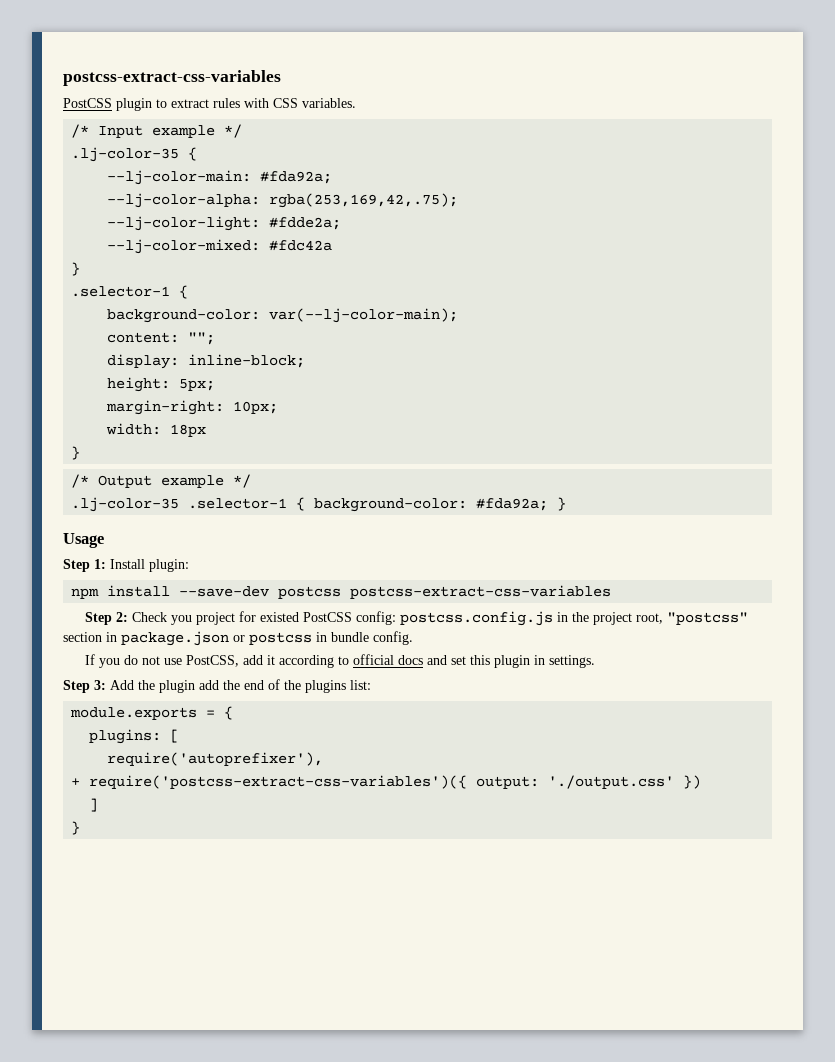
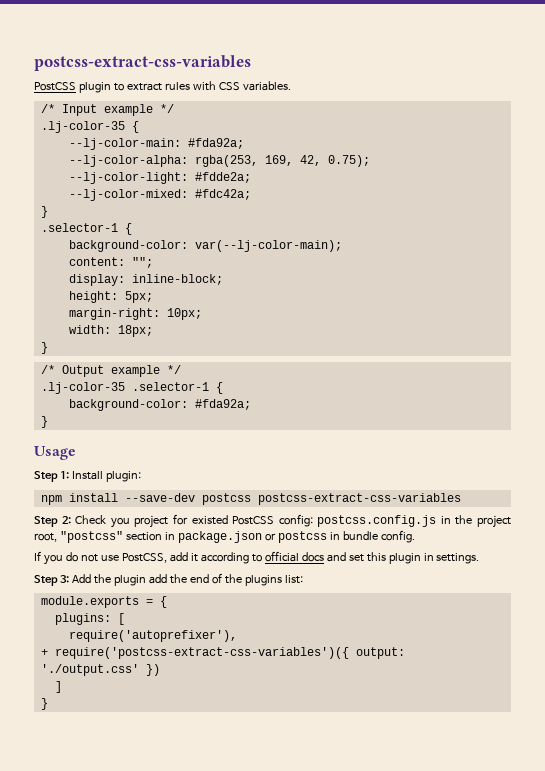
- --lj-color-alpha: rgba(253,169,42,.75);
+ --lj-color-alpha: rgba(253, 169, 42, 0.75);
- --lj-color-mixed: #fdc42a
+ --lj-color-mixed: #fdc42a;
- width: 18px
+ width: 18px;
- .lj-color-35 .selector-1 { background-color: #fda92a; }
+ .lj-color-35 .selector-1 {
+ background-color: #fda92a;
+ }

